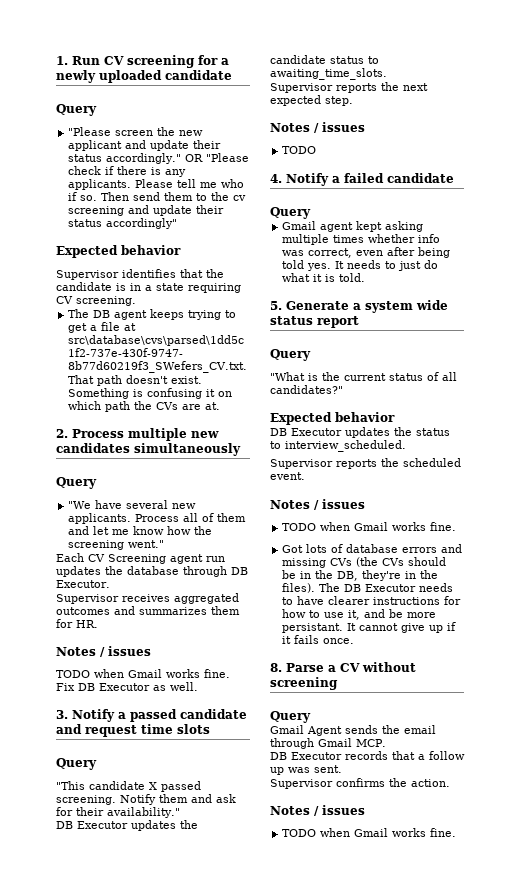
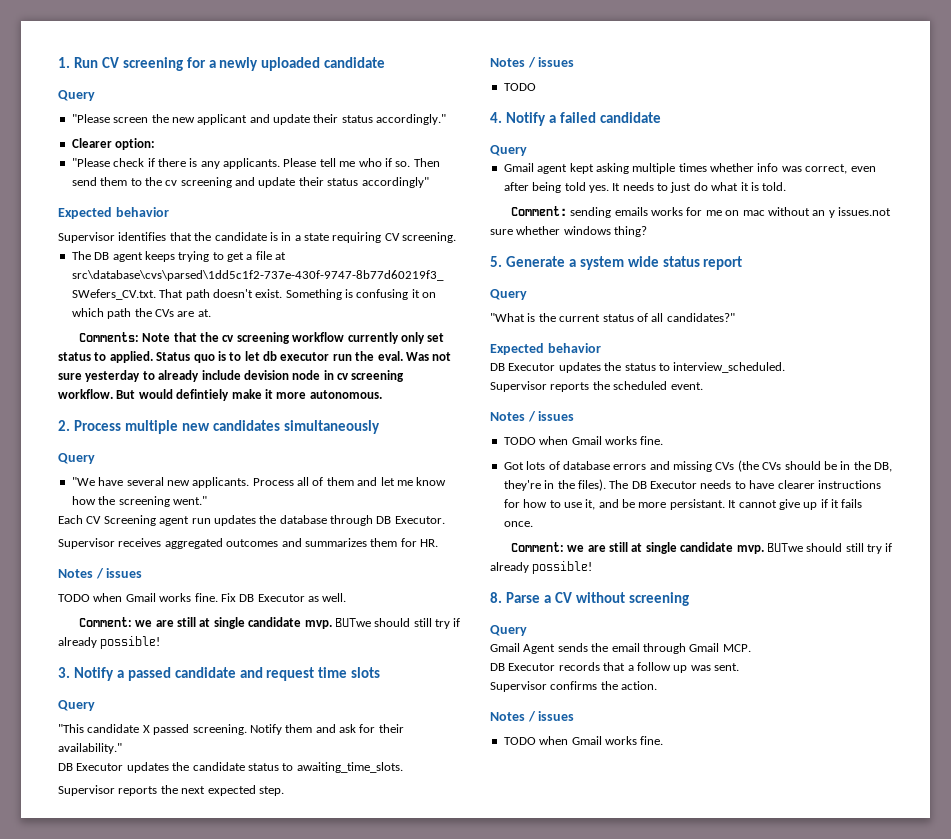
- "Please screen the new applicant and update their status accordingly." OR "Please check if there is any applicants.
+ "Please screen the new applicant and update their status accordingly."
+ Clearer option:
+ "Please check if there is any applicants.
+ Comments: Note that the cv screening workflow currently only set status to applied. Status quo is to let db executor run the eval. Was not sure yesterday to already include devision node in cv screening workflow. But would defintiely make it more autonomous.
  Fix DB Executor as well.
+ Comment: we are still at single candidate mvp. BUTwe should still try if already possible!
+ Comment: sending emails works for me on mac without an y issues.not sure whether windows thing?
  It cannot give up if it fails once.
+ Comment: we are still at single candidate mvp. BUTwe should still try if already possible!

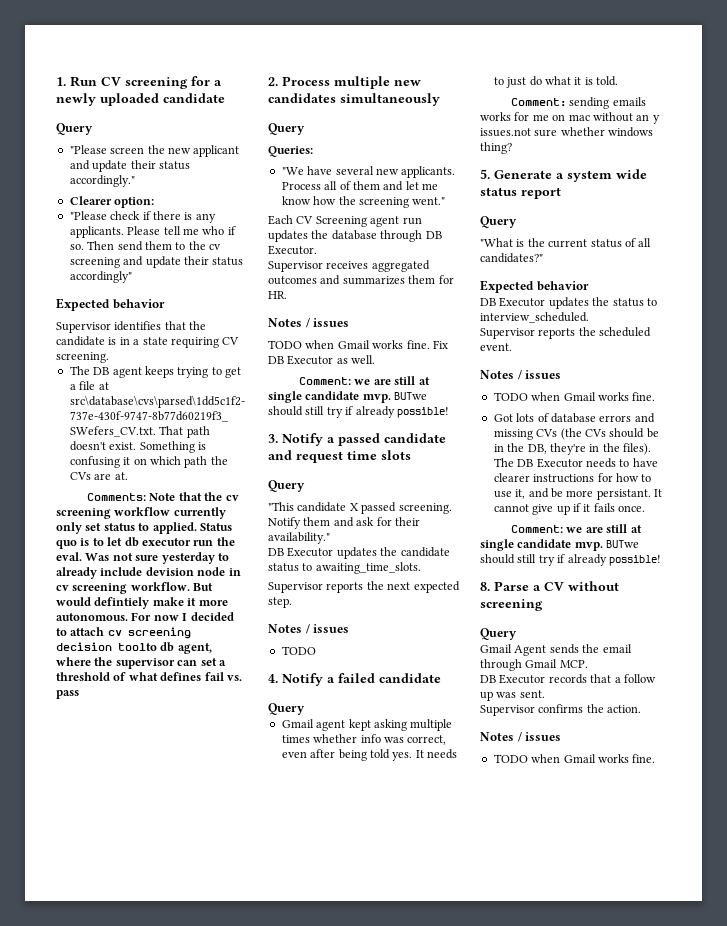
+ For now I decided to attach cv screening decision toolto db agent, where the supervisor can set a threshold of what defines fail vs. pass
+ Queries:

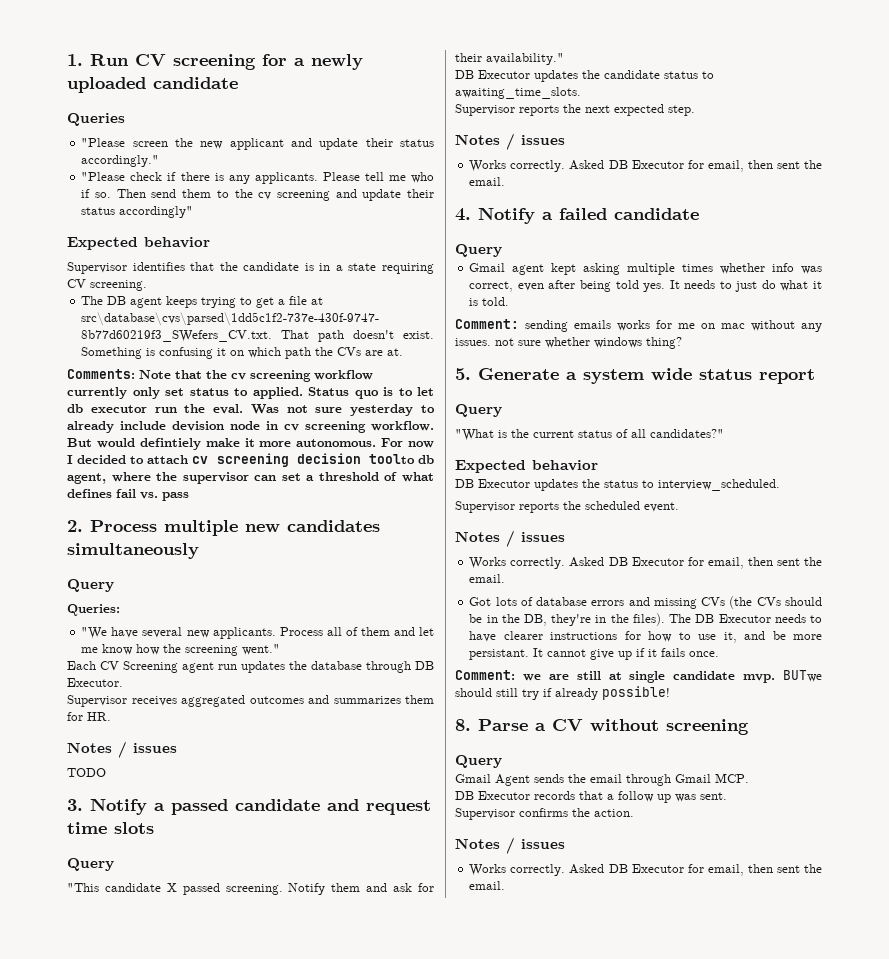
  1. Run CV screening for a newly uploaded candidate
- Query
+ Queries
- Clearer option:
- TODO when Gmail works fine. Fix DB Executor as well.
- Comment: we are still at single candidate mvp. BUTwe should still try if already possible!
+ TODO
  Supervisor reports the next expected step.
  Notes / issues
- TODO
+ Works correctly. Asked DB Executor for email, then sent the email.
- Comment: sending emails works for me on mac without an y issues.not sure whether windows thing?
+ Comment: sending emails works for me on mac without any issues. not sure whether windows thing?
  Supervisor reports the scheduled event.
  Notes / issues
- TODO when Gmail works fine.
+ Works correctly. Asked DB Executor for email, then sent the email.
  Supervisor confirms the action.
  Notes / issues
- TODO when Gmail works fine.
+ Works correctly. Asked DB Executor for email, then sent the email.

